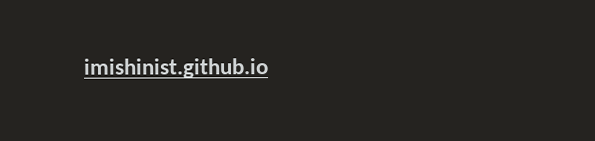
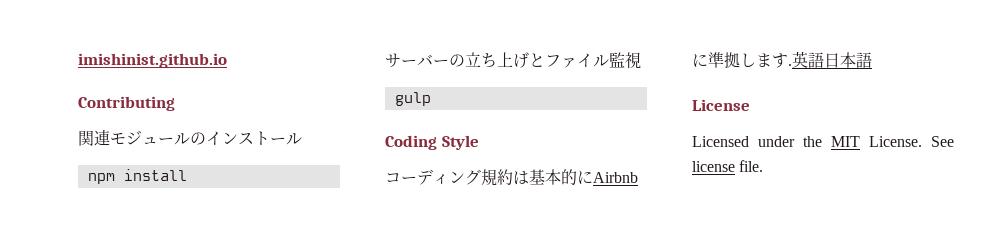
+ Contributing
+ 関連モジュールのインストール
+ npm install
+ サーバーの立ち上げとファイル監視
+ gulp
+ Coding Style
+ コーディング規約は基本的にAirbnbに準拠します.英語日本語
+ License
+ Licensed under the MIT License. See license file.

